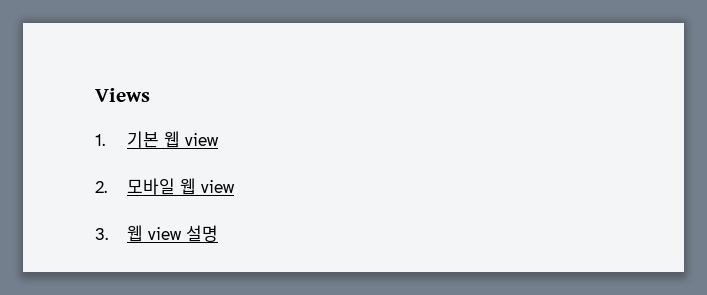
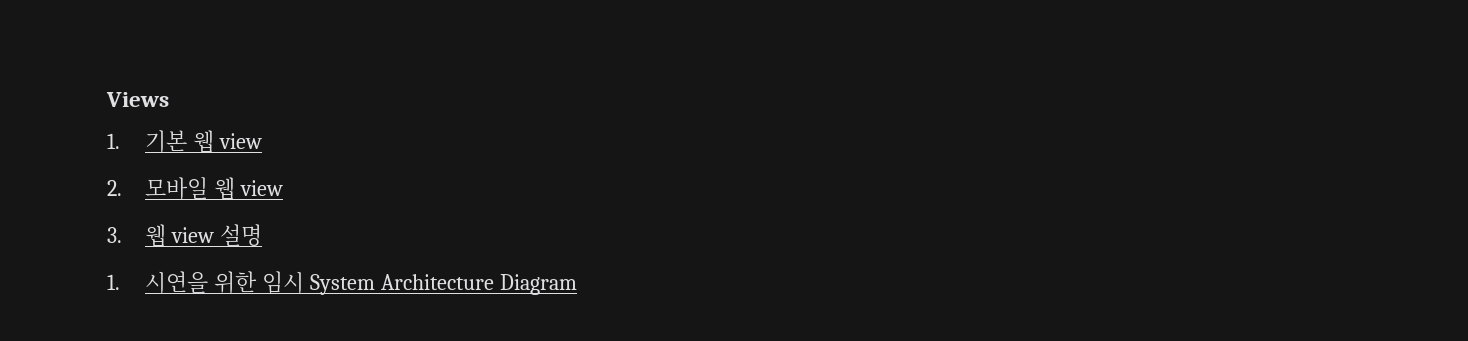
+ 1. 시연을 위한 임시 System Architecture Diagram

